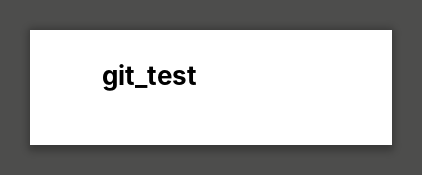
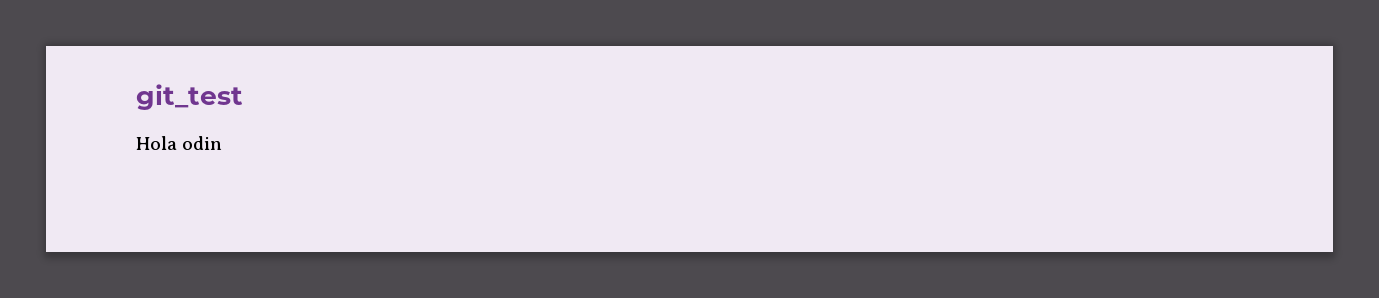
+ Hola odin

